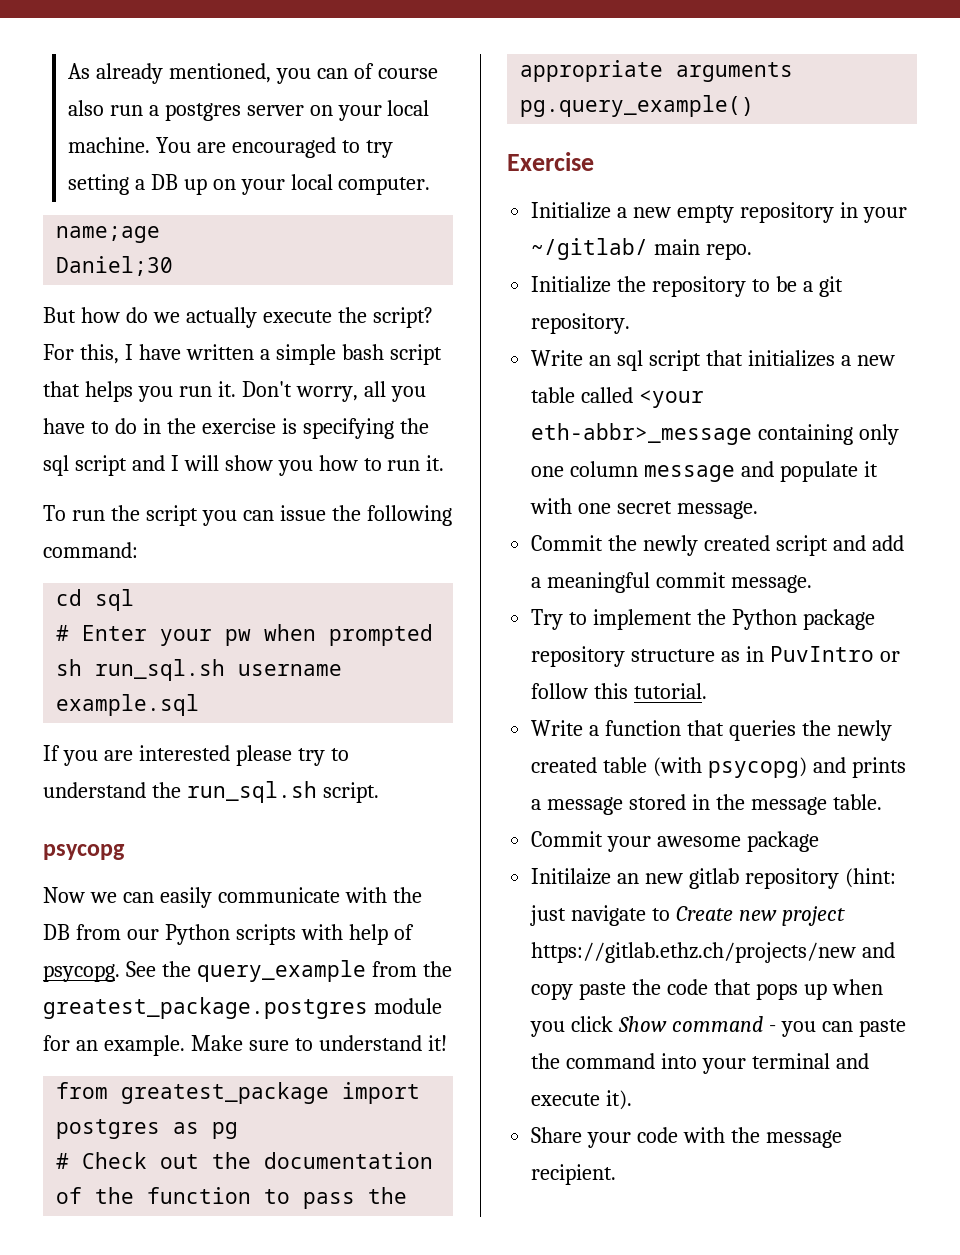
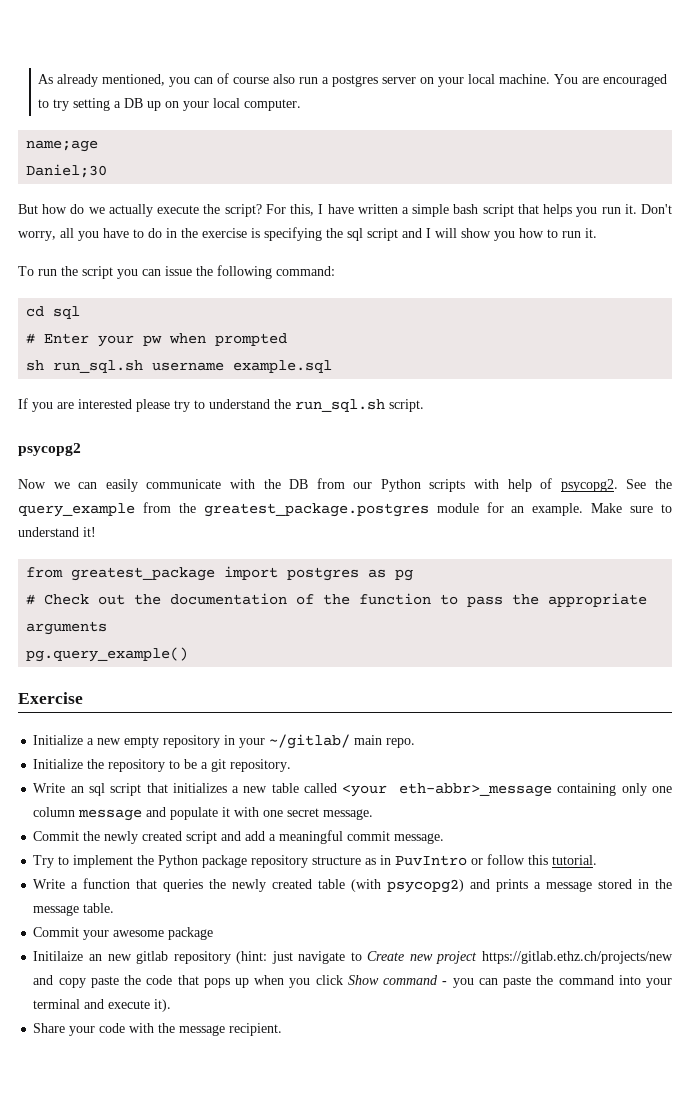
- psycopg
+ psycopg2
- Now we can easily communicate with the DB from our Python scripts with help of psycopg.
+ Now we can easily communicate with the DB from our Python scripts with help of psycopg2.
- Write a function that queries the newly created table (with psycopg) and prints a message stored in the message table.
+ Write a function that queries the newly created table (with psycopg2) and prints a message stored in the message table.

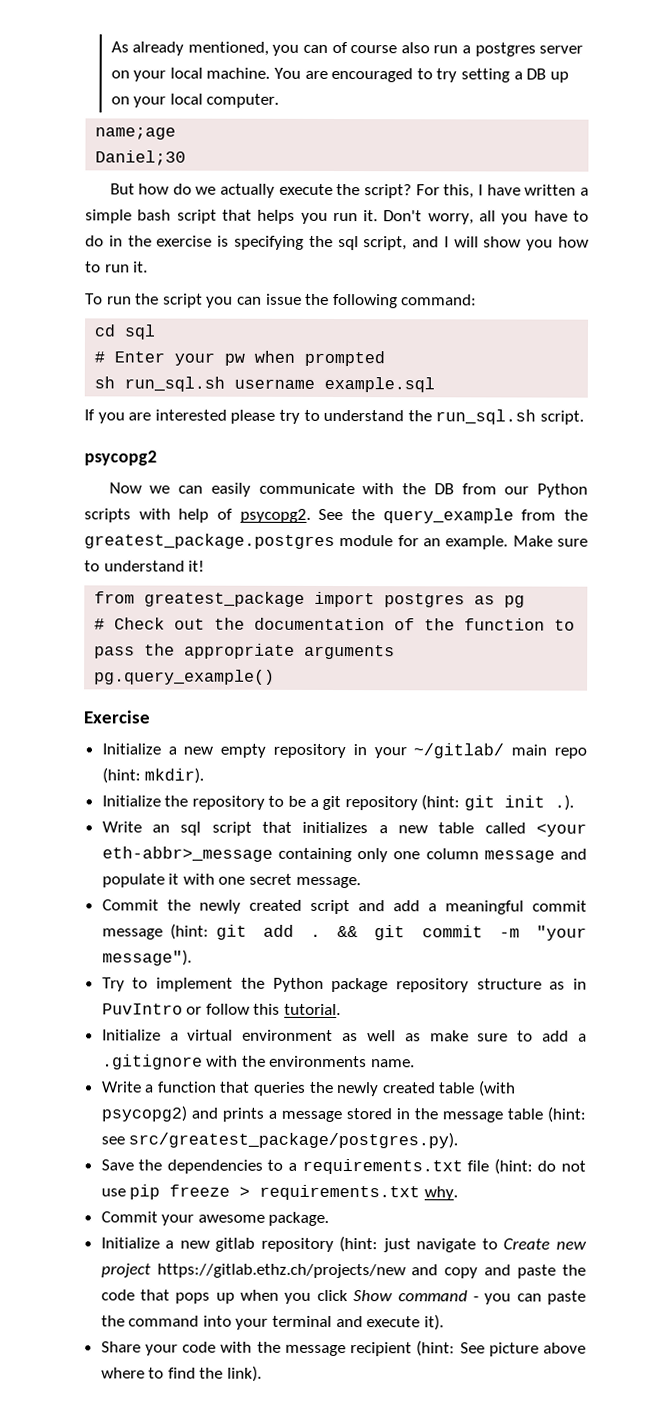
- Don't worry, all you have to do in the exercise is specifying the sql script and I will show you how to run it.
+ Don't worry, all you have to do in the exercise is specifying the sql script, and I will show you how to run it.
- Initialize a new empty repository in your ~/gitlab/ main repo.
+ Initialize a new empty repository in your ~/gitlab/ main repo (hint: mkdir).
- Initialize the repository to be a git repository.
+ Initialize the repository to be a git repository (hint: git init .).
- Commit the newly created script and add a meaningful commit message.
+ Commit the newly created script and add a meaningful commit message (hint: git add . && git commit -m "your message").
+ Initialize a virtual environment as well as make sure to add a .gitignore with the environments name.
- Write a function that queries the newly created table (with psycopg2) and prints a message stored in the message table.
+ Write a function that queries the newly created table (with psycopg2) and prints a message stored in the message table (hint: see src/greatest_package/postgres.py).
+ Save the dependencies to a requirements.txt file (hint: do not use pip freeze > requirements.txt why.
- Commit your awesome package
- Initilaize an new gitlab repository (hint: just navigate to Create new project https://gitlab.ethz.ch/projects/new and copy paste the code that pops up when you click Show command - you can paste the command into your terminal and execute it).
+ Commit your awesome package.
+ Initialize a new gitlab repository (hint: just navigate to Create new project https://gitlab.ethz.ch/projects/new and copy and paste the code that pops up when you click Show command - you can paste the command into your terminal and execute it).
- Share your code with the message recipient.
+ Share your code with the message recipient (hint: See picture above where to find the link).

